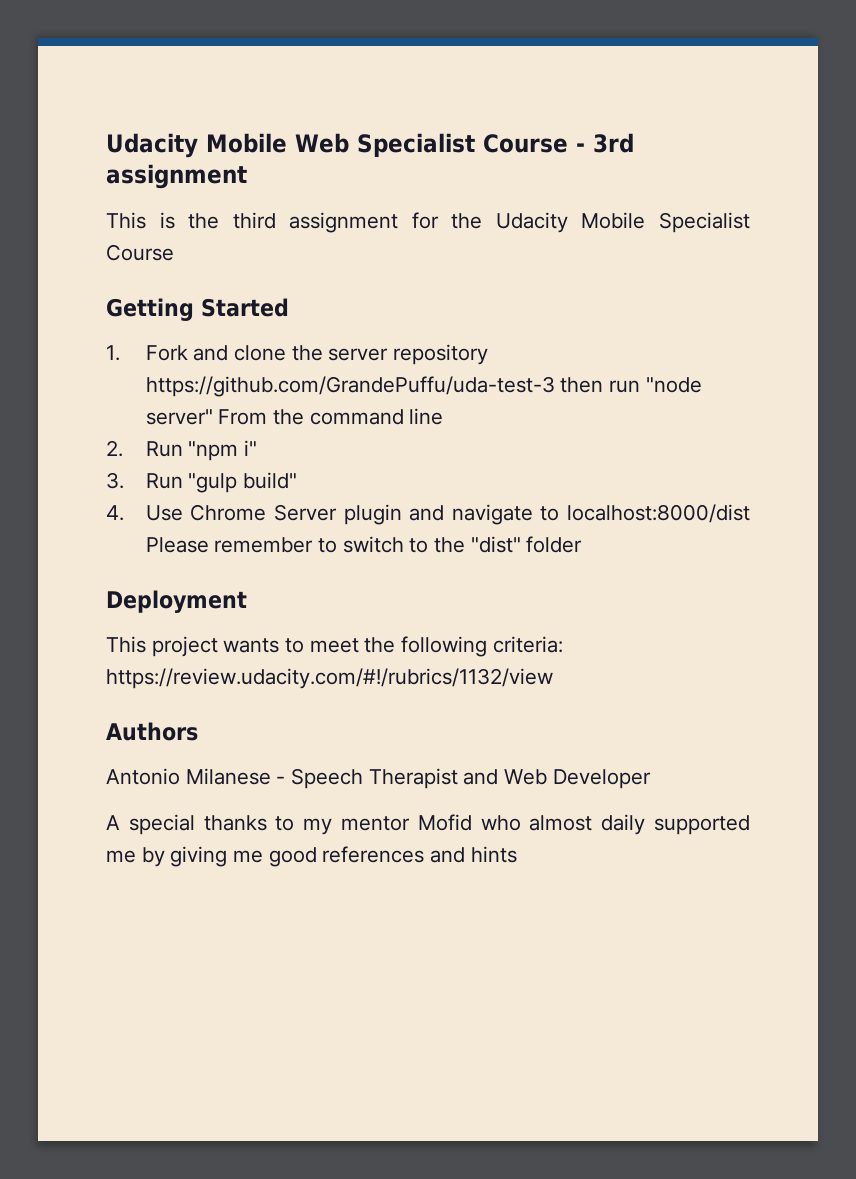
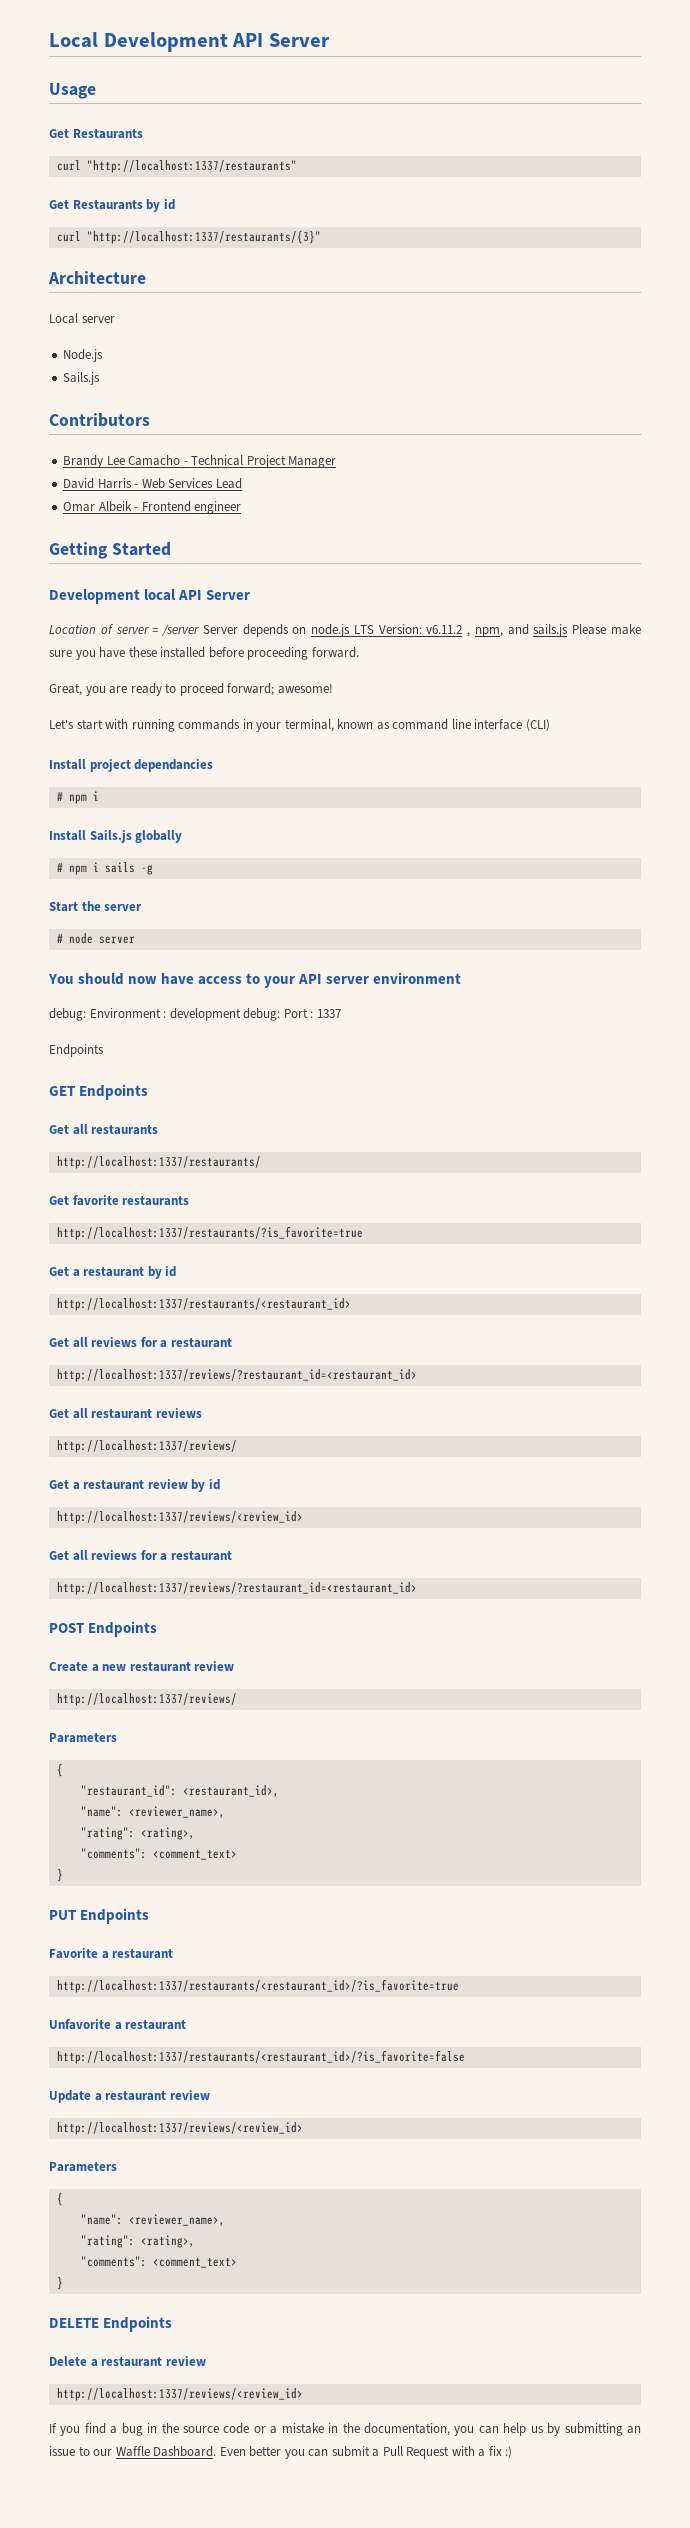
- Udacity Mobile Web Specialist Course - 3rd assignment
- This is the third assignment for the Udacity Mobile Specialist Course
+ Local Development API Server
+ Usage
+ Get Restaurants
+ curl "http://localhost:1337/restaurants"
+ Get Restaurants by id
+ curl "http://localhost:1337/restaurants/{3}"
+ Architecture
+ Local server
+ Node.js
+ Sails.js
+ Contributors
+ Brandy Lee Camacho - Technical Project Manager
+ David Harris - Web Services Lead
+ Omar Albeik - Frontend engineer
  Getting Started
- 1. Fork and clone the server repository https://github.com/GrandePuffu/uda-test-3 then run "node server" From the command line
- 2. Run "npm i"
- 3. Run "gulp build"
- 4. Use Chrome Server plugin and navigate to localhost:8000/dist Please remember to switch to the "dist" folder
- Deployment
- This project wants to meet the following criteria: https://review.udacity.com/#!/rubrics/1132/view
- Authors
- Antonio Milanese - Speech Therapist and Web Developer
- A special thanks to my mentor Mofid who almost daily supported me by giving me good references and hints
+ Development local API Server
+ Location of server = /server Server depends on node.js LTS Version: v6.11.2 , npm, and sails.js Please make sure you have these installed before proceeding forward.
+ Great, you are ready to proceed forward; awesome!
+ Let's start with running commands in your terminal, known as command line interface (CLI)
+ Install project dependancies
+ # npm i
+ Install Sails.js globally
+ # npm i sails -g
+ Start the server
+ # node server
+ You should now have access to your API server environment
+ debug: Environment : development debug: Port : 1337
+ Endpoints
+ GET Endpoints
+ Get all restaurants
+ http://localhost:1337/restaurants/
+ Get favorite restaurants
+ http://localhost:1337/restaurants/?is_favorite=true
+ Get a restaurant by id
+ http://localhost:1337/restaurants/<restaurant_id>
+ Get all reviews for a restaurant
+ http://localhost:1337/reviews/?restaurant_id=<restaurant_id>
+ Get all restaurant reviews
+ http://localhost:1337/reviews/
+ Get a restaurant review by id
+ http://localhost:1337/reviews/<review_id>
+ Get all reviews for a restaurant
+ http://localhost:1337/reviews/?restaurant_id=<restaurant_id>
+ POST Endpoints
+ Create a new restaurant review
+ http://localhost:1337/reviews/
+ Parameters
+ {
+ "restaurant_id": <restaurant_id>,
+ "name": <reviewer_name>,
+ "rating": <rating>,
+ "comments": <comment_text>
+ }
+ PUT Endpoints
+ Favorite a restaurant
+ http://localhost:1337/restaurants/<restaurant_id>/?is_favorite=true
+ Unfavorite a restaurant
+ http://localhost:1337/restaurants/<restaurant_id>/?is_favorite=false
+ Update a restaurant review
+ http://localhost:1337/reviews/<review_id>
+ Parameters
+ {
+ "name": <reviewer_name>,
+ "rating": <rating>,
+ "comments": <comment_text>
+ }
+ DELETE Endpoints
+ Delete a restaurant review
+ http://localhost:1337/reviews/<review_id>
+ If you find a bug in the source code or a mistake in the documentation, you can help us by submitting an issue to our Waffle Dashboard. Even better you can submit a Pull Request with a fix :)

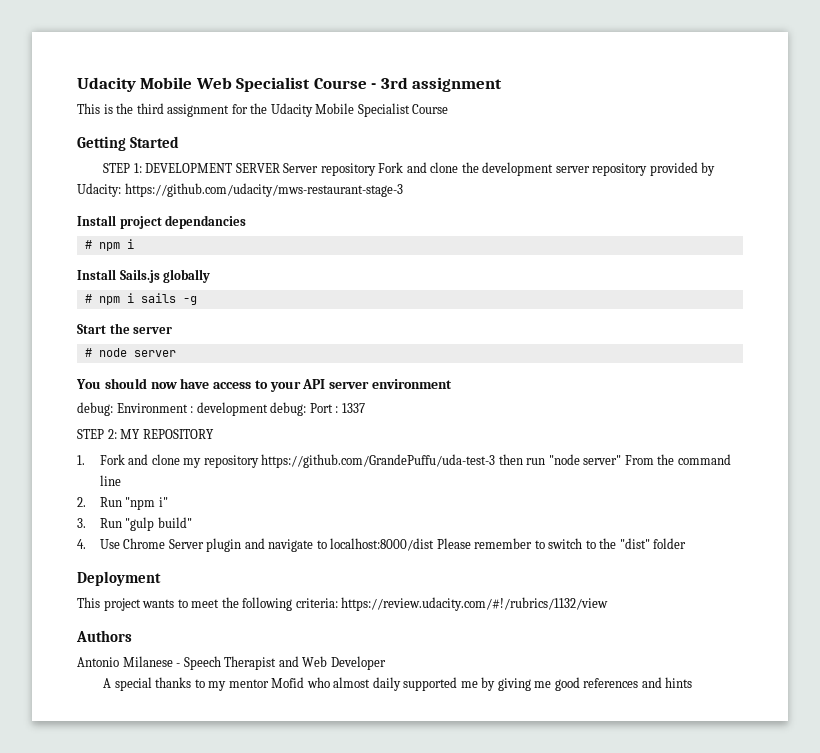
- Local Development API Server
- Usage
- Get Restaurants
- curl "http://localhost:1337/restaurants"
- Get Restaurants by id
- curl "http://localhost:1337/restaurants/{3}"
- Architecture
- Local server
- Node.js
- Sails.js
- Contributors
- Brandy Lee Camacho - Technical Project Manager
- David Harris - Web Services Lead
- Omar Albeik - Frontend engineer
+ Udacity Mobile Web Specialist Course - 3rd assignment
+ This is the third assignment for the Udacity Mobile Specialist Course
  Getting Started
- Development local API Server
- Location of server = /server Server depends on node.js LTS Version: v6.11.2 , npm, and sails.js Please make sure you have these installed before proceeding forward.
- Great, you are ready to proceed forward; awesome!
- Let's start with running commands in your terminal, known as command line interface (CLI)
+ STEP 1: DEVELOPMENT SERVER Server repository Fork and clone the development server repository provided by Udacity: https://github.com/udacity/mws-restaurant-stage-3
  debug: Environment : development debug: Port : 1337
- Endpoints
- GET Endpoints
- Get all restaurants
- http://localhost:1337/restaurants/
- Get favorite restaurants
- http://localhost:1337/restaurants/?is_favorite=true
- Get a restaurant by id
- http://localhost:1337/restaurants/<restaurant_id>
- Get all reviews for a restaurant
- http://localhost:1337/reviews/?restaurant_id=<restaurant_id>
- Get all restaurant reviews
- http://localhost:1337/reviews/
- Get a restaurant review by id
- http://localhost:1337/reviews/<review_id>
- Get all reviews for a restaurant
- http://localhost:1337/reviews/?restaurant_id=<restaurant_id>
- POST Endpoints
- Create a new restaurant review
- http://localhost:1337/reviews/
- Parameters
- {
- "restaurant_id": <restaurant_id>,
- "name": <reviewer_name>,
- "rating": <rating>,
- "comments": <comment_text>
- }
- PUT Endpoints
- Favorite a restaurant
- http://localhost:1337/restaurants/<restaurant_id>/?is_favorite=true
- Unfavorite a restaurant
- http://localhost:1337/restaurants/<restaurant_id>/?is_favorite=false
- Update a restaurant review
- http://localhost:1337/reviews/<review_id>
- Parameters
- {
- "name": <reviewer_name>,
- "rating": <rating>,
- "comments": <comment_text>
- }
- DELETE Endpoints
- Delete a restaurant review
- http://localhost:1337/reviews/<review_id>
- If you find a bug in the source code or a mistake in the documentation, you can help us by submitting an issue to our Waffle Dashboard. Even better you can submit a Pull Request with a fix :)
+ STEP 2: MY REPOSITORY
+ 1. Fork and clone my repository https://github.com/GrandePuffu/uda-test-3 then run "node server" From the command line
+ 2. Run "npm i"
+ 3. Run "gulp build"
+ 4. Use Chrome Server plugin and navigate to localhost:8000/dist Please remember to switch to the "dist" folder
+ Deployment
+ This project wants to meet the following criteria: https://review.udacity.com/#!/rubrics/1132/view
+ Authors
+ Antonio Milanese - Speech Therapist and Web Developer
+ A special thanks to my mentor Mofid who almost daily supported me by giving me good references and hints

